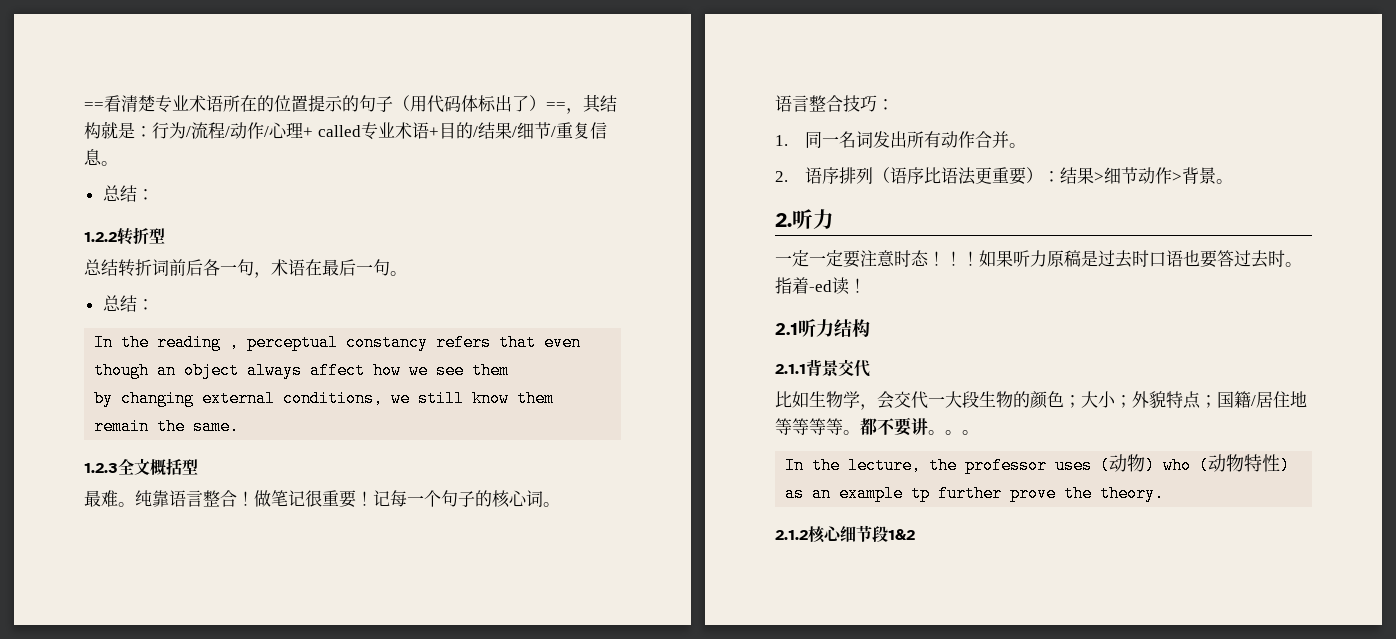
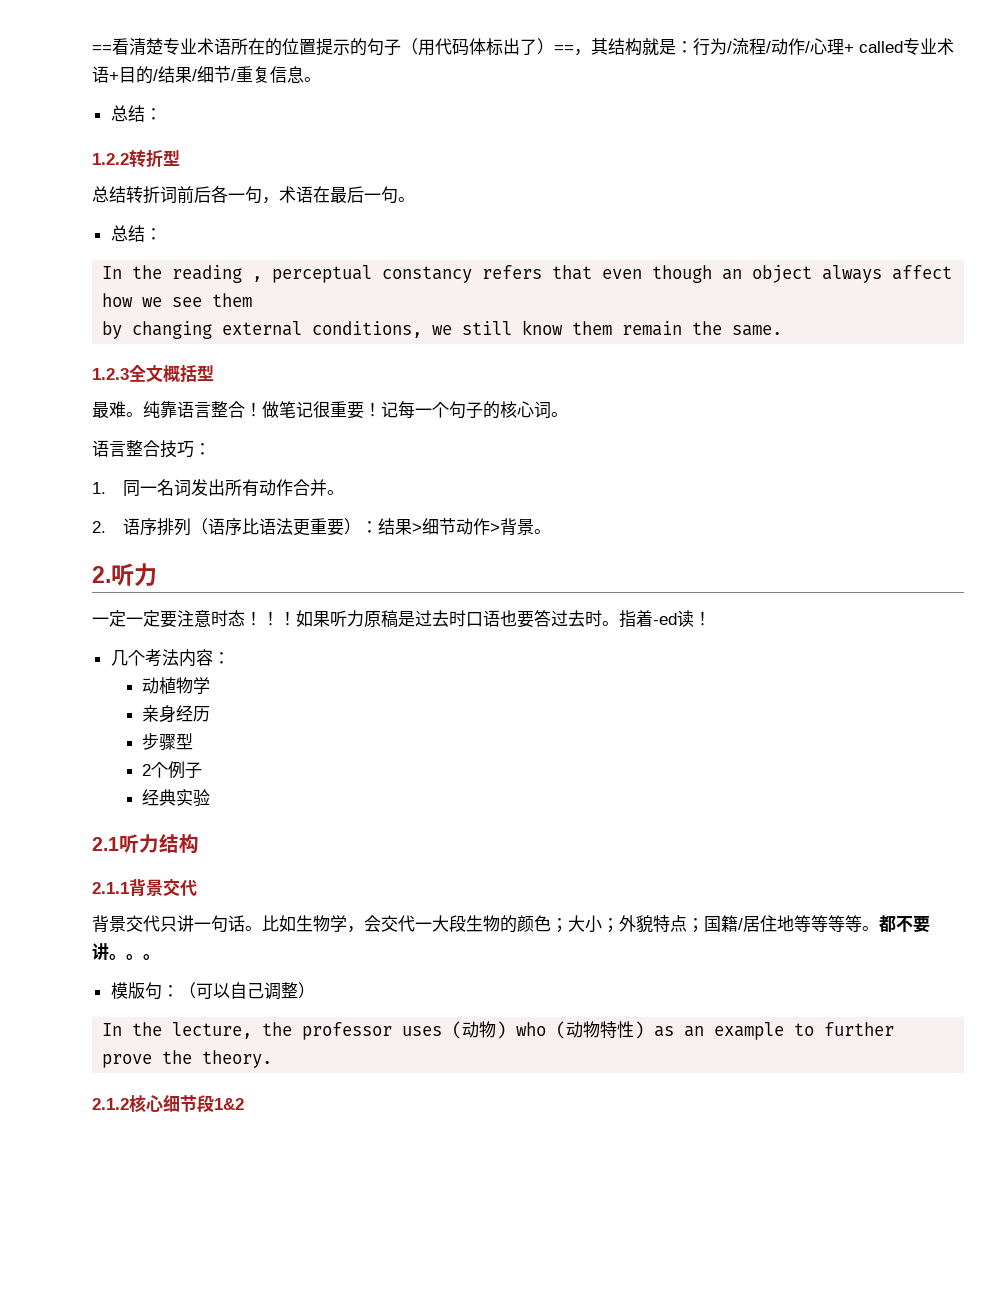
+ 几个考法内容：
+ 动植物学
+ 亲身经历
+ 步骤型
+ 2个例子
+ 经典实验
+ 背景交代只讲一句话。
+ 模版句：（可以自己调整）
- In the lecture, the professor uses (动物) who (动物特性) as an example tp further prove the theory.
+ In the lecture, the professor uses (动物) who (动物特性) as an example to further prove the theory.

